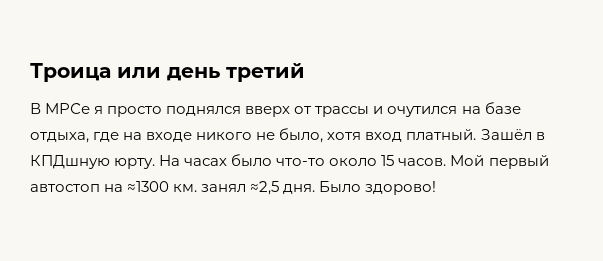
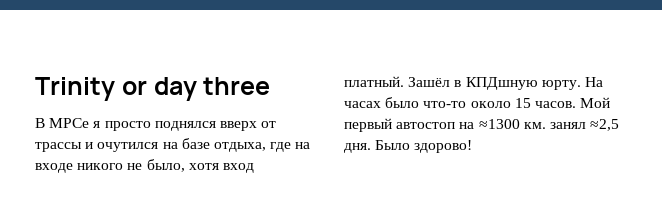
- Троица или день третий
+ Trinity or day three

